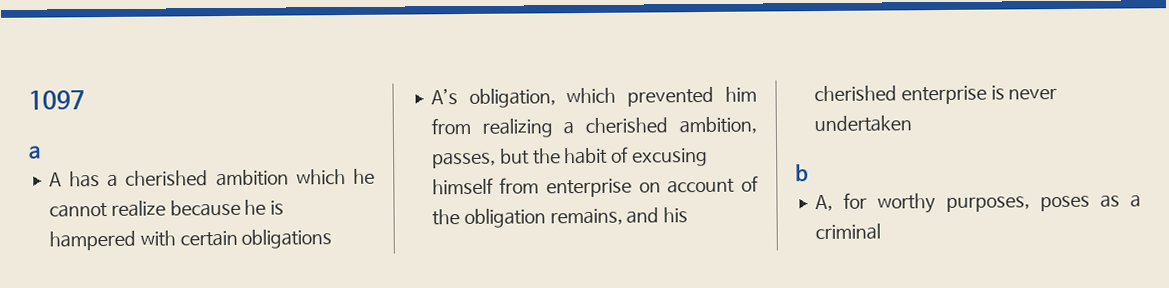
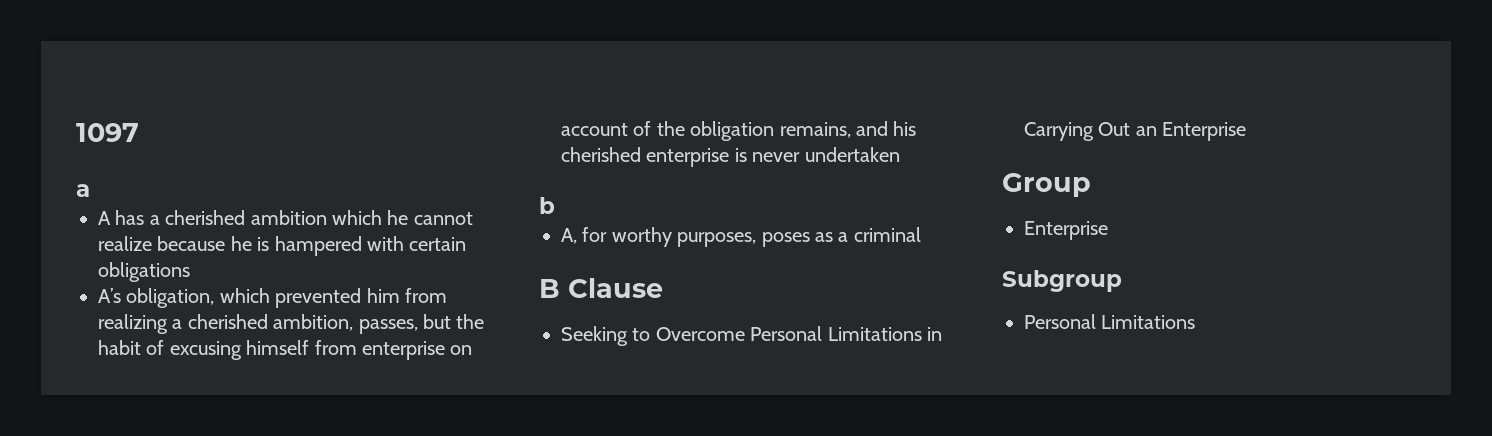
+ B Clause
+ Seeking to Overcome Personal Limitations in Carrying Out an Enterprise
+ Group
+ Enterprise
+ Subgroup
+ Personal Limitations

